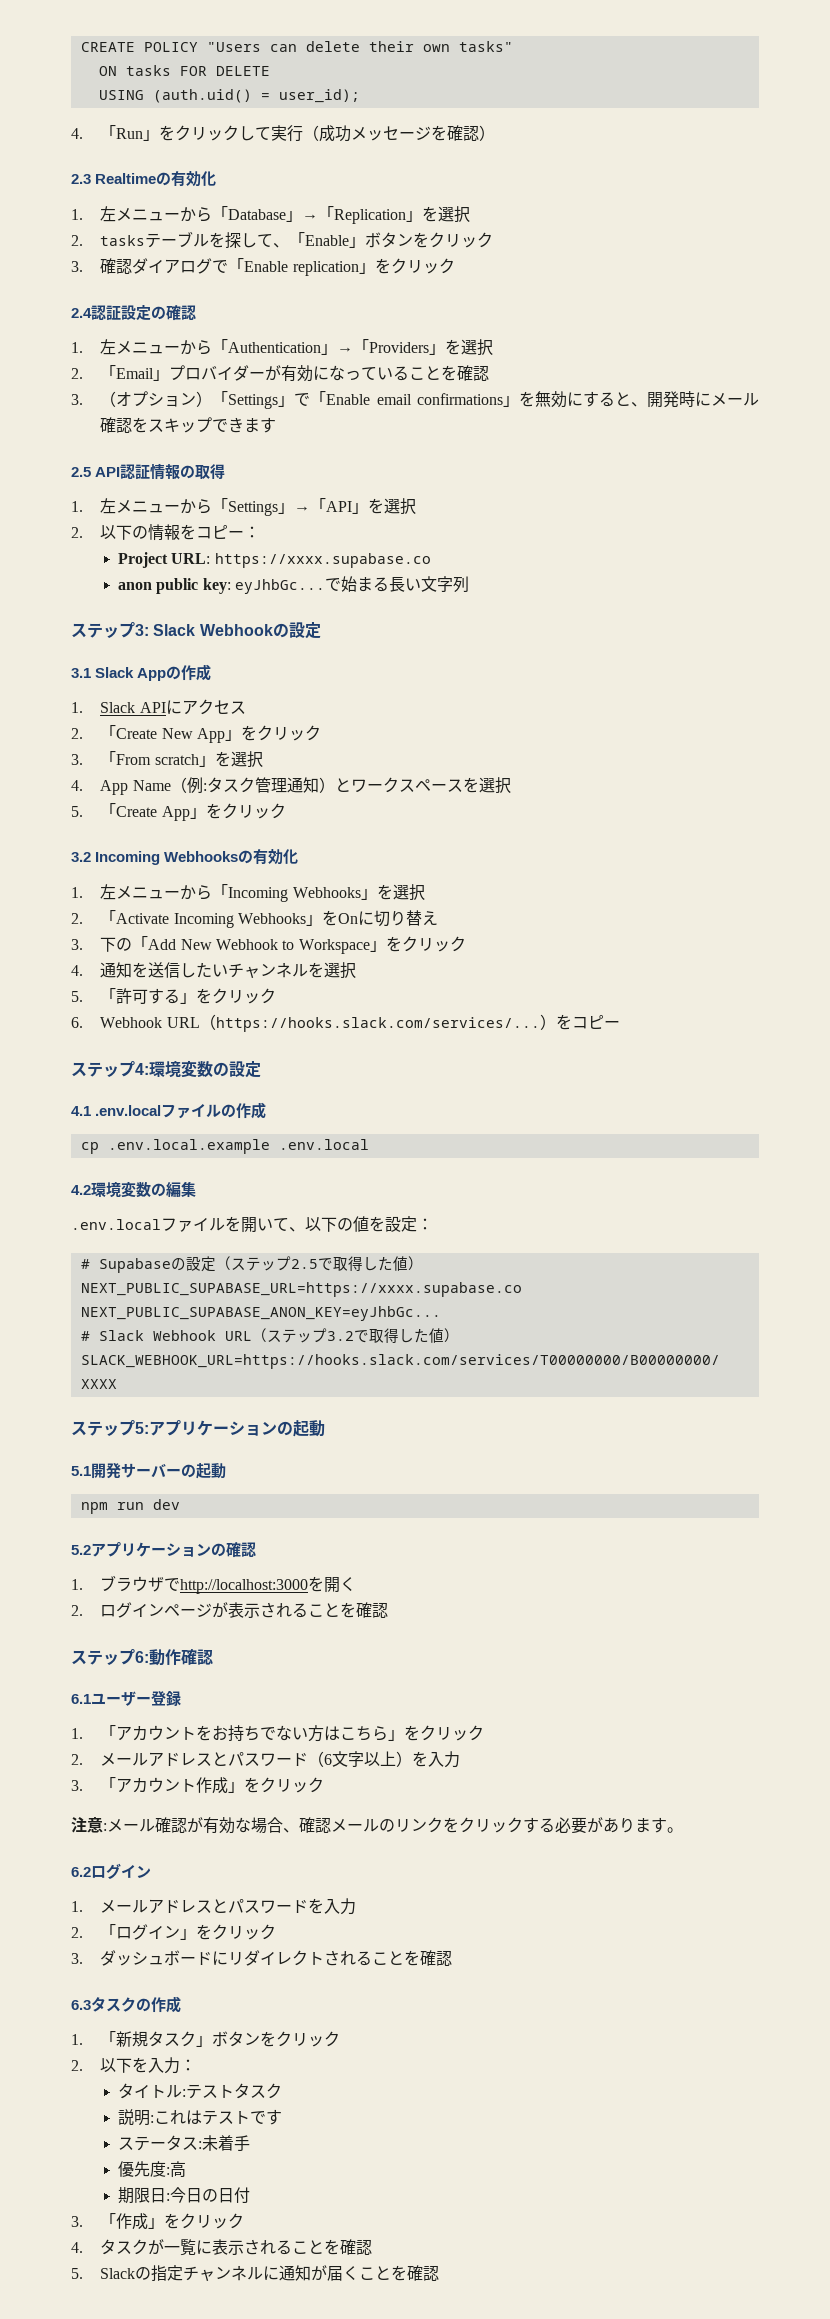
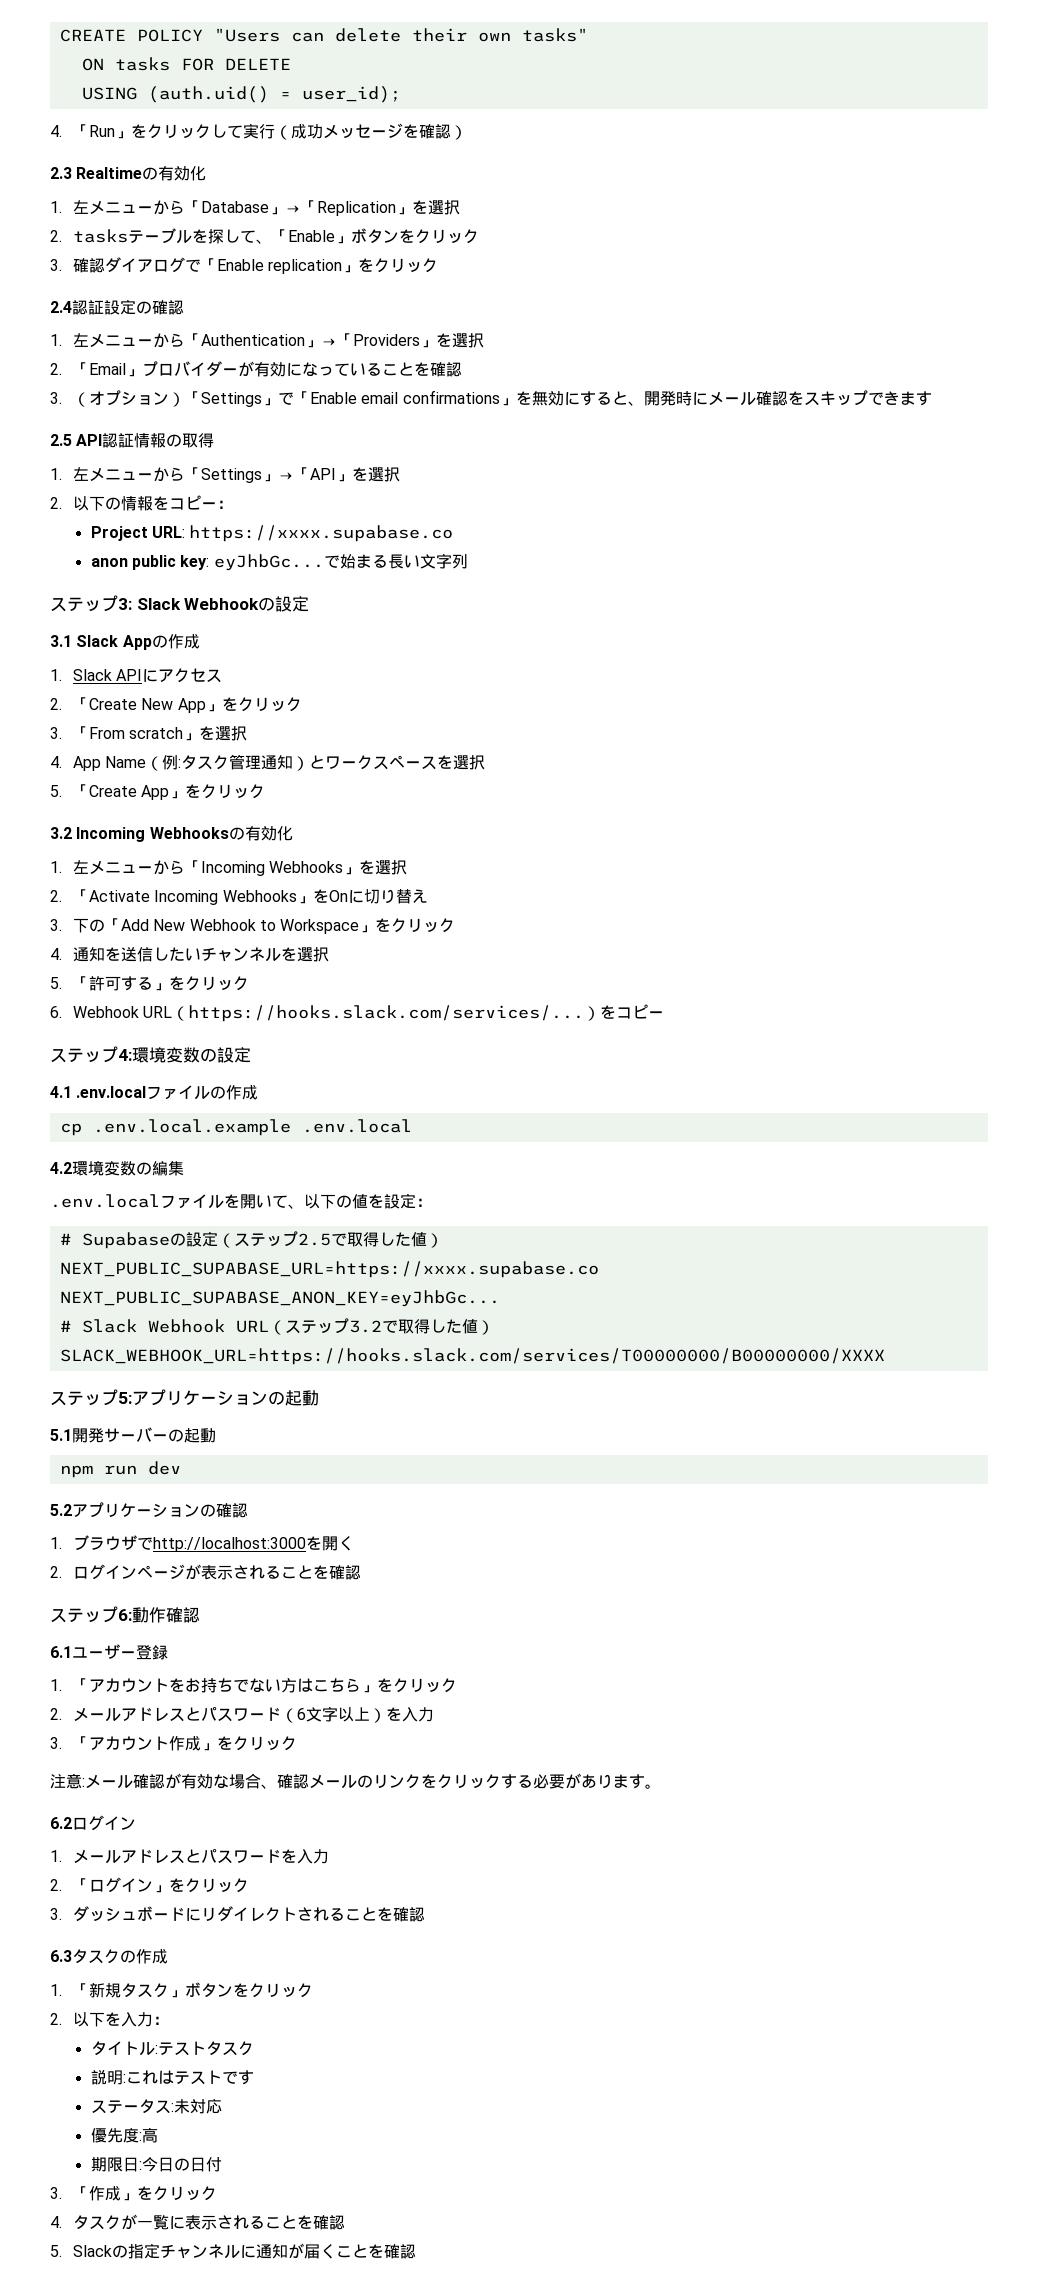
- ステータス:未着手
+ ステータス:未対応

